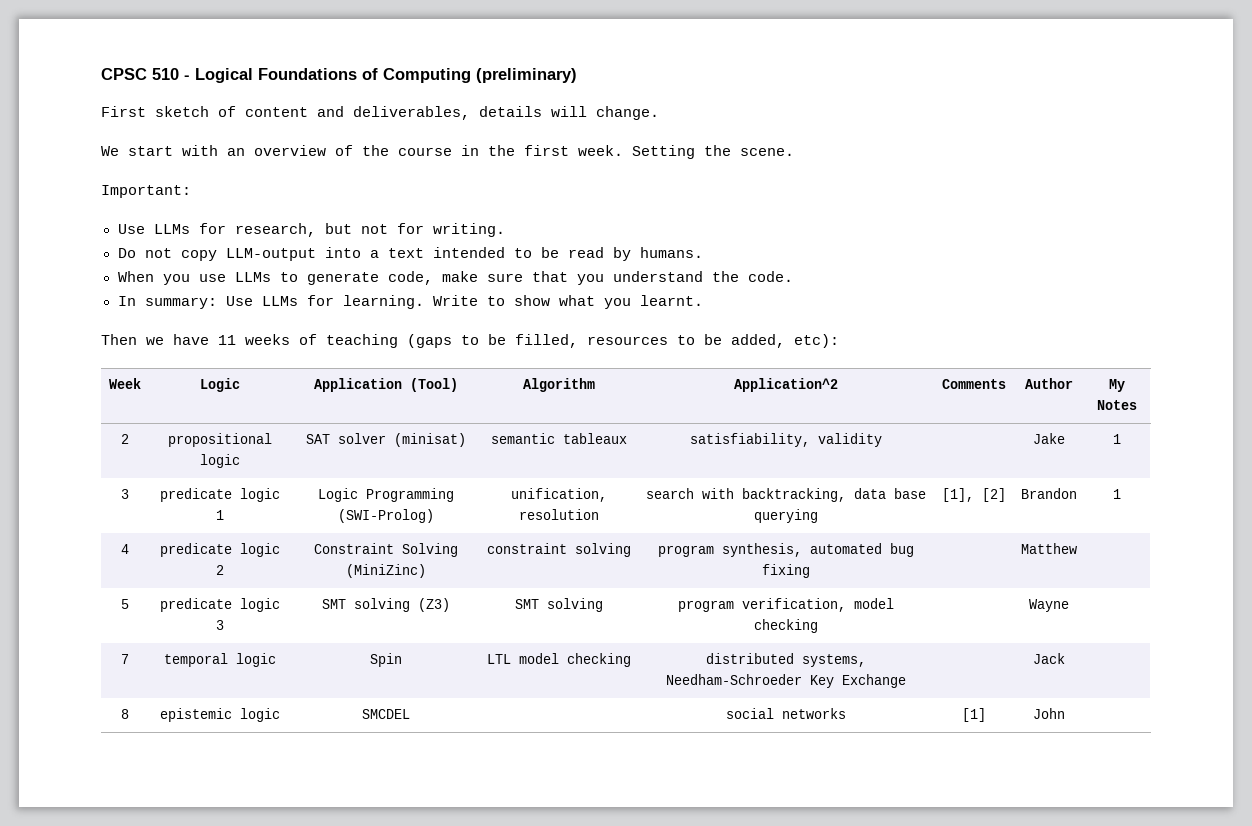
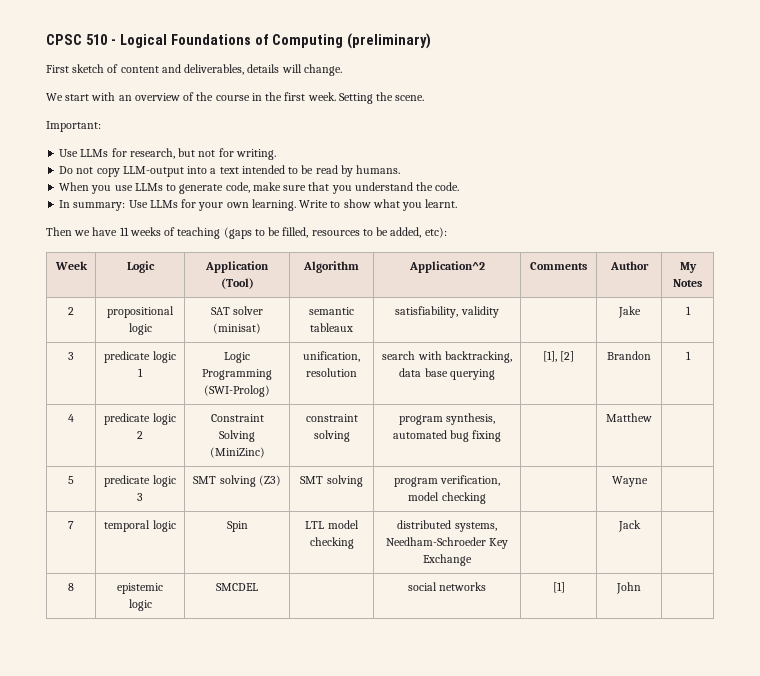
- In summary: Use LLMs for learning.
+ In summary: Use LLMs for your own learning.

